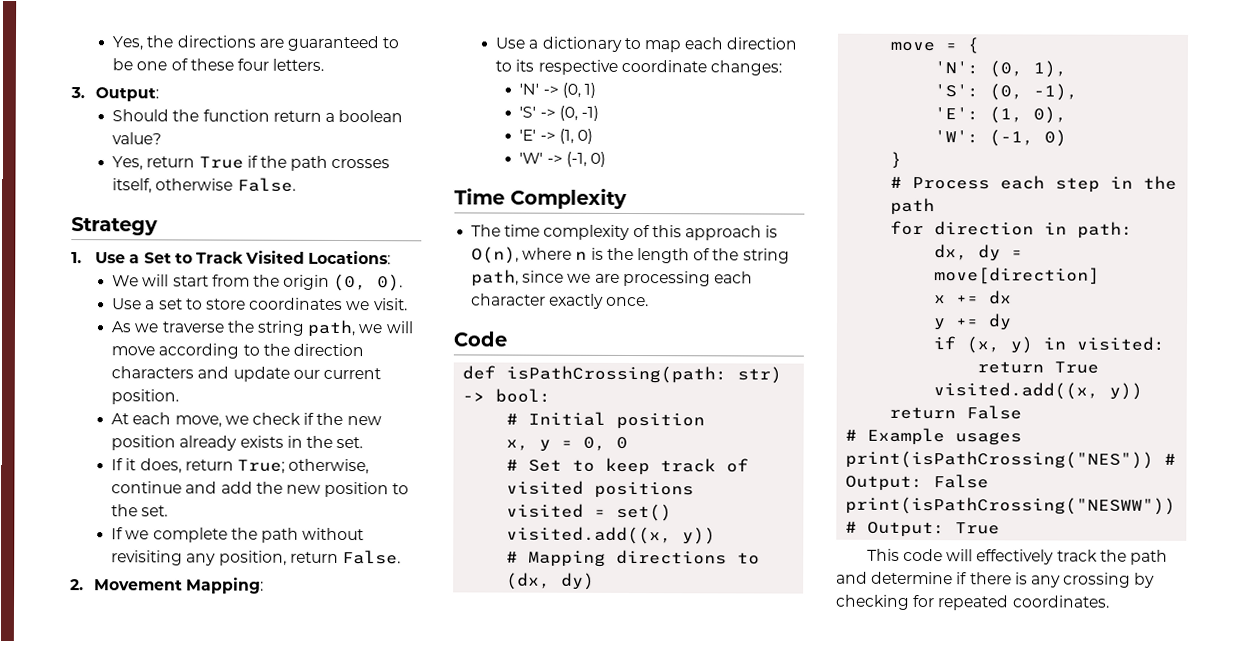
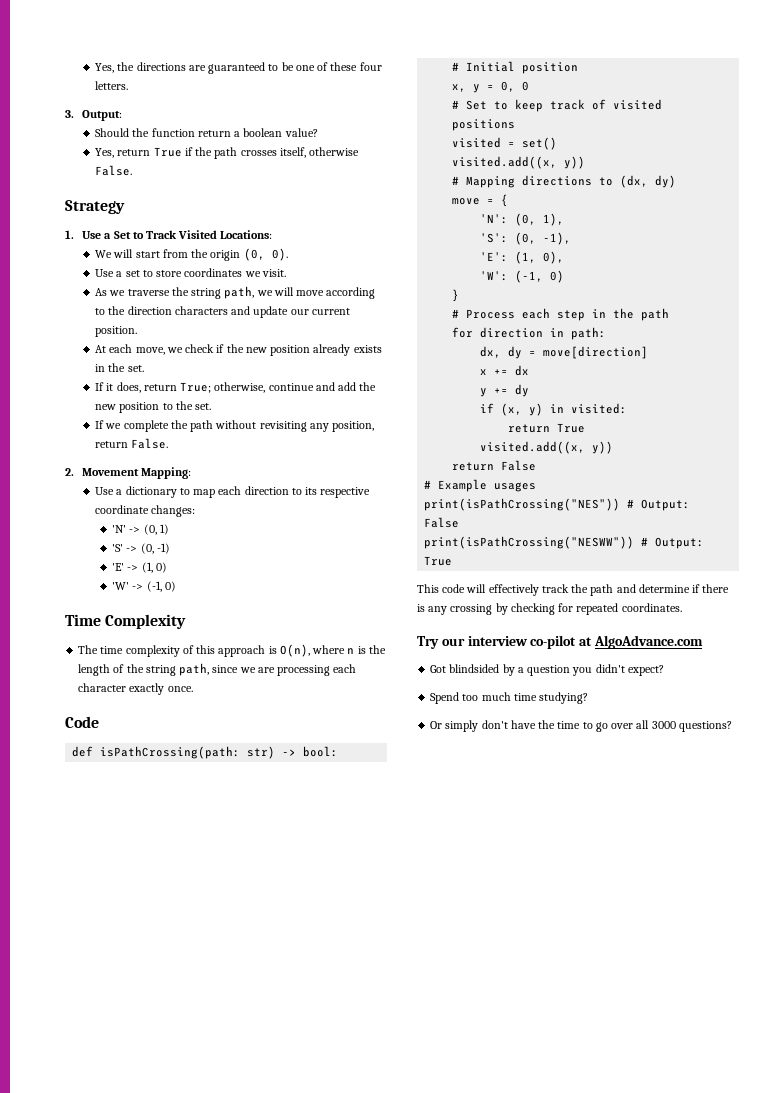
+ Try our interview co-pilot at AlgoAdvance.com
+ Got blindsided by a question you didn't expect?
+ Spend too much time studying?
+ Or simply don't have the time to go over all 3000 questions?

